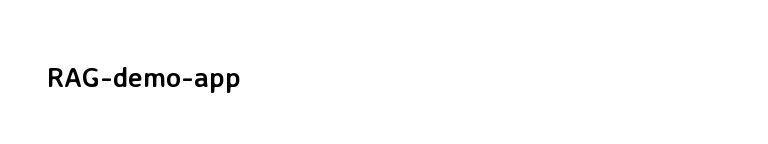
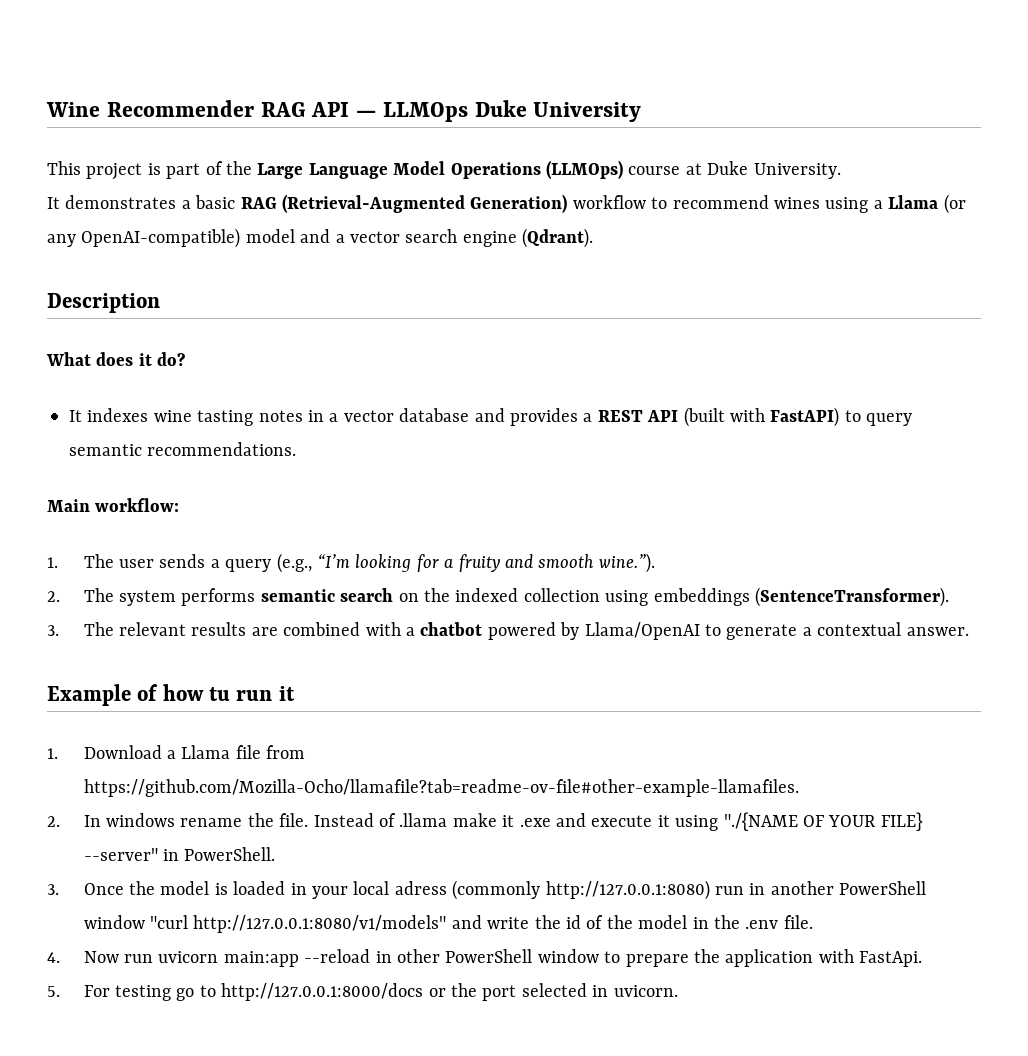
- RAG-demo-app
+ Wine Recommender RAG API — LLMOps Duke University
+ This project is part of the Large Language Model Operations (LLMOps) course at Duke University.
+ It demonstrates a basic RAG (Retrieval-Augmented Generation) workflow to recommend wines using a Llama (or any OpenAI-compatible) model and a vector search engine (Qdrant).
+ Description
+ What does it do?
+ It indexes wine tasting notes in a vector database and provides a REST API (built with FastAPI) to query semantic recommendations.
+ Main workflow:
+ 1. The user sends a query (e.g., “I’m looking for a fruity and smooth wine.”).
+ 2. The system performs semantic search on the indexed collection using embeddings (SentenceTransformer).
+ 3. The relevant results are combined with a chatbot powered by Llama/OpenAI to generate a contextual answer.
+ Example of how tu run it
+ 1. Download a Llama file from https://github.com/Mozilla-Ocho/llamafile?tab=readme-ov-file#other-example-llamafiles.
+ 2. In windows rename the file. Instead of .llama make it .exe and execute it using "./{NAME OF YOUR FILE} --server" in PowerShell.
+ 3. Once the model is loaded in your local adress (commonly http://127.0.0.1:8080) run in another PowerShell window "curl http://127.0.0.1:8080/v1/models" and write the id of the model in the .env file.
+ 4. Now run uvicorn main:app --reload in other PowerShell window to prepare the application with FastApi.
+ 5. For testing go to http://127.0.0.1:8000/docs or the port selected in uvicorn.

